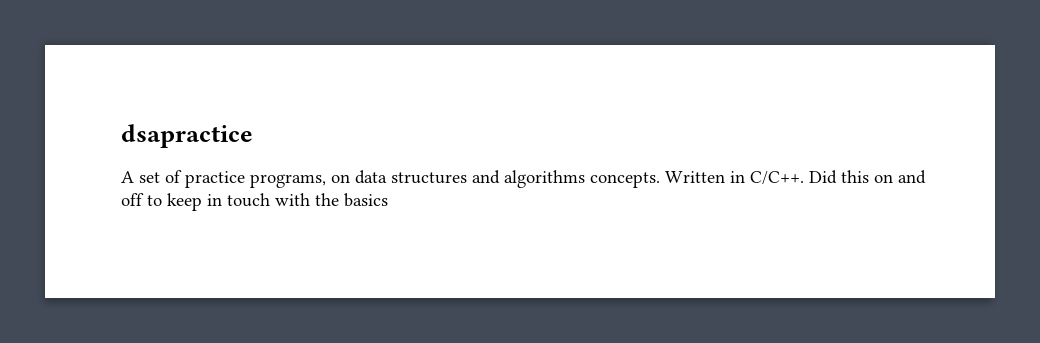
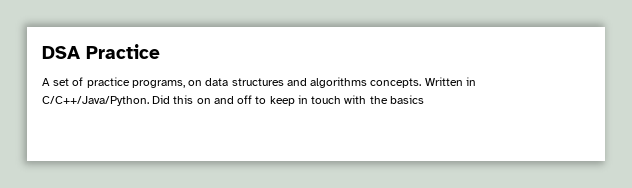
- dsapractice
+ DSA Practice
- Written in C/C++.
+ Written in C/C++/Java/Python.

